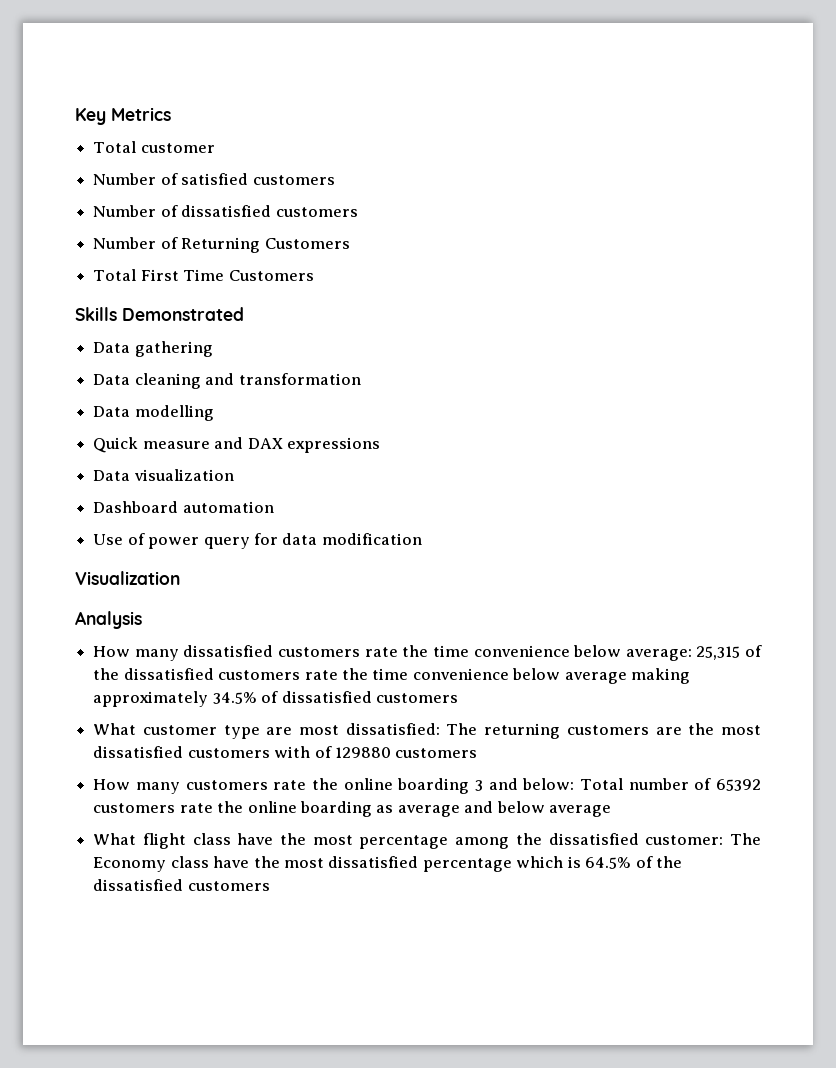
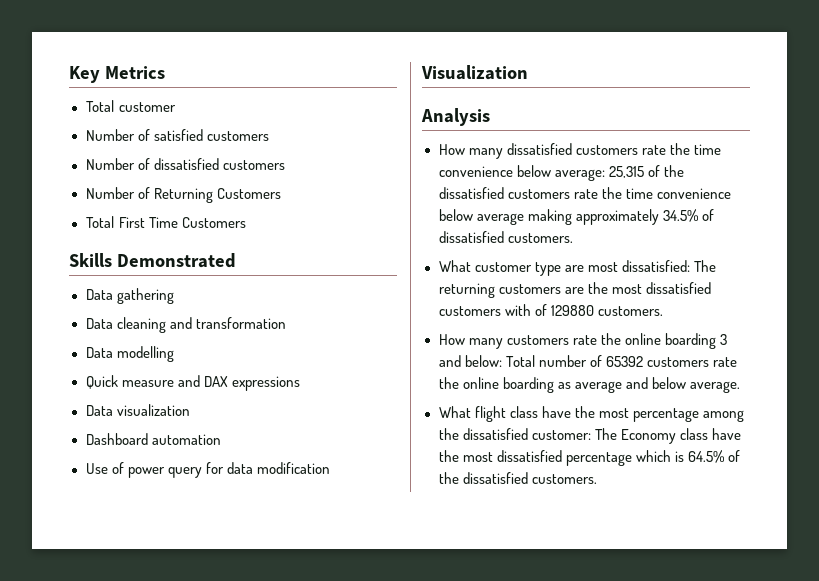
- How many dissatisfied customers rate the time convenience below average: 25,315 of the dissatisfied customers rate the time convenience below average making approximately 34.5% of dissatisfied customers
+ How many dissatisfied customers rate the time convenience below average: 25,315 of the dissatisfied customers rate the time convenience below average making approximately 34.5% of dissatisfied customers.
- What customer type are most dissatisfied: The returning customers are the most dissatisfied customers with of 129880 customers
+ What customer type are most dissatisfied: The returning customers are the most dissatisfied customers with of 129880 customers.
- How many customers rate the online boarding 3 and below: Total number of 65392 customers rate the online boarding as average and below average
+ How many customers rate the online boarding 3 and below: Total number of 65392 customers rate the online boarding as average and below average.
- What flight class have the most percentage among the dissatisfied customer: The Economy class have the most dissatisfied percentage which is 64.5% of the dissatisfied customers
+ What flight class have the most percentage among the dissatisfied customer: The Economy class have the most dissatisfied percentage which is 64.5% of the dissatisfied customers.

